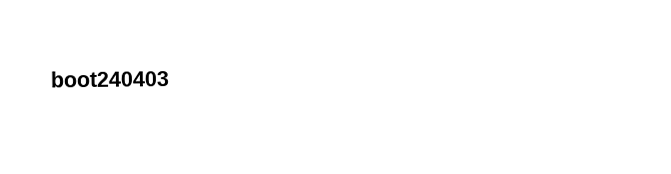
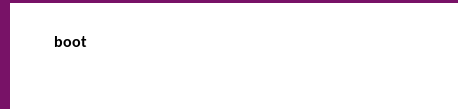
- boot240403
+ boot

